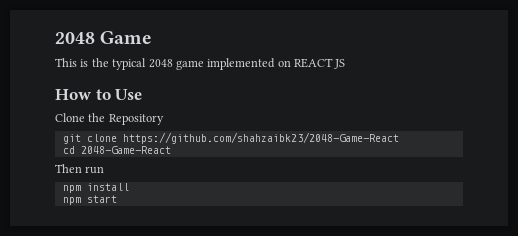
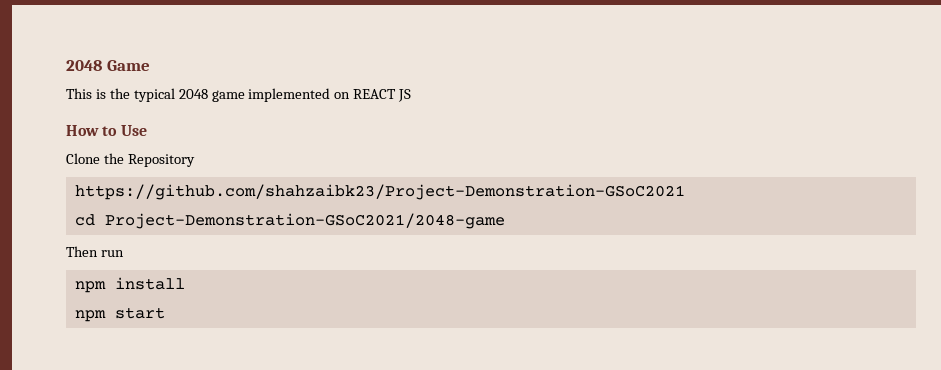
- git clone https://github.com/shahzaibk23/2048-Game-React
+ https://github.com/shahzaibk23/Project-Demonstration-GSoC2021
- cd 2048-Game-React
+ cd Project-Demonstration-GSoC2021/2048-game

